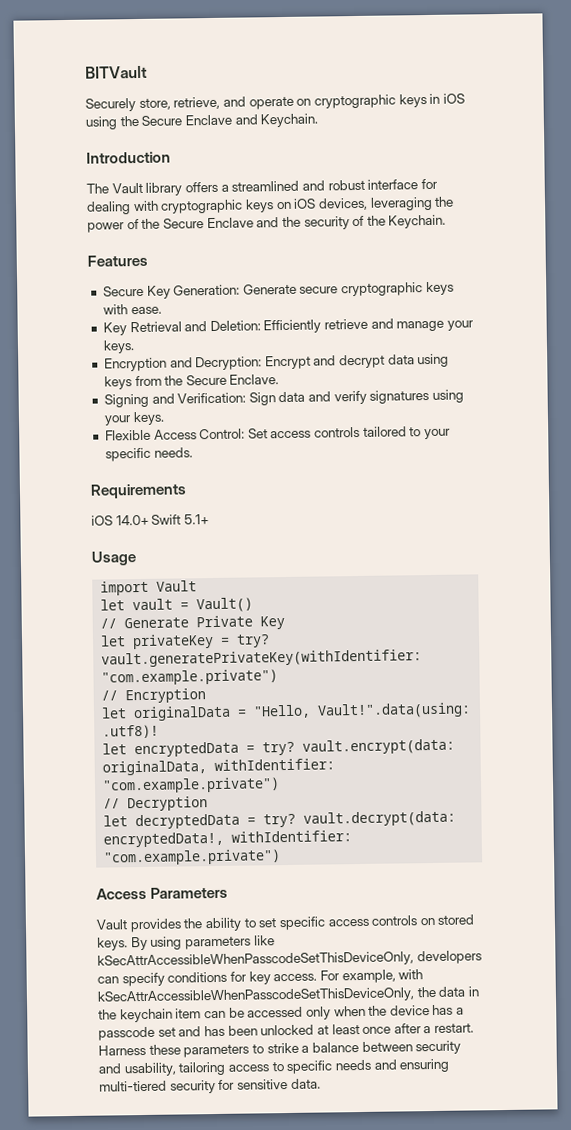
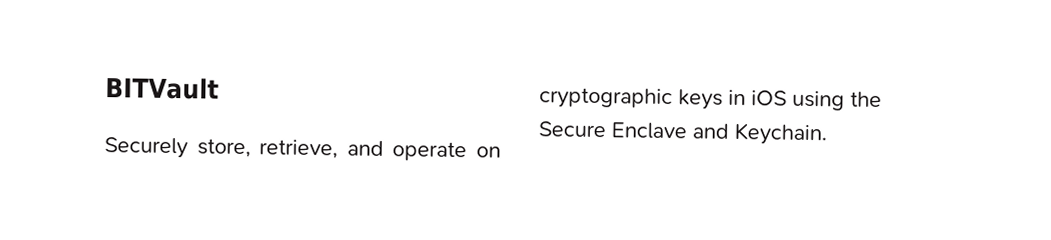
- Introduction
- The Vault library offers a streamlined and robust interface for dealing with cryptographic keys on iOS devices, leveraging the power of the Secure Enclave and the security of the Keychain.
- Features
- Secure Key Generation: Generate secure cryptographic keys with ease.
- Key Retrieval and Deletion: Efficiently retrieve and manage your keys.
- Encryption and Decryption: Encrypt and decrypt data using keys from the Secure Enclave.
- Signing and Verification: Sign data and verify signatures using your keys.
- Flexible Access Control: Set access controls tailored to your specific needs.
- Requirements
- iOS 14.0+ Swift 5.1+
- Usage
- import Vault
- let vault = Vault()
- // Generate Private Key
- let privateKey = try? vault.generatePrivateKey(withIdentifier: "com.example.private")
- // Encryption
- let originalData = "Hello, Vault!".data(using: .utf8)!
- let encryptedData = try? vault.encrypt(data: originalData, withIdentifier: "com.example.private")
- // Decryption
- let decryptedData = try? vault.decrypt(data: encryptedData!, withIdentifier: "com.example.private")
- Access Parameters
- Vault provides the ability to set specific access controls on stored keys. By using parameters like kSecAttrAccessibleWhenPasscodeSetThisDeviceOnly, developers can specify conditions for key access. For example, with kSecAttrAccessibleWhenPasscodeSetThisDeviceOnly, the data in the keychain item can be accessed only when the device has a passcode set and has been unlocked at least once after a restart. Harness these parameters to strike a balance between security and usability, tailoring access to specific needs and ensuring multi-tiered security for sensitive data.

